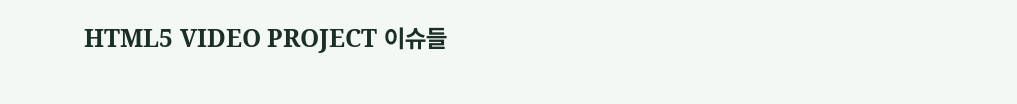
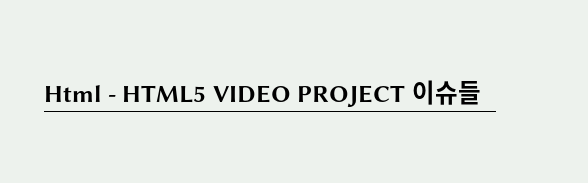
- HTML5 VIDEO PROJECT 이슈들
+ Html - HTML5 VIDEO PROJECT 이슈들

